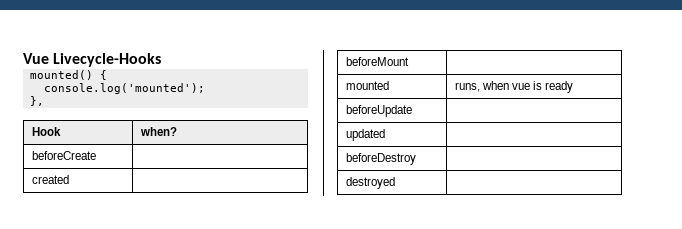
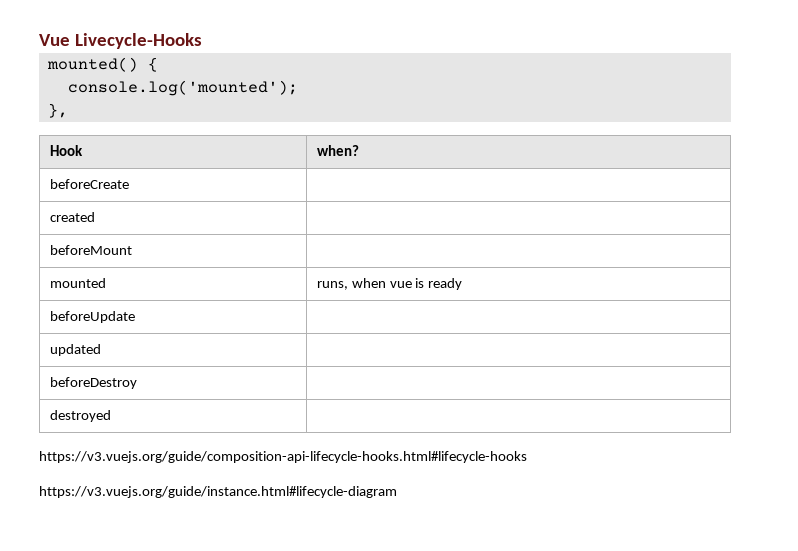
+ https://v3.vuejs.org/guide/composition-api-lifecycle-hooks.html#lifecycle-hooks
+ https://v3.vuejs.org/guide/instance.html#lifecycle-diagram

